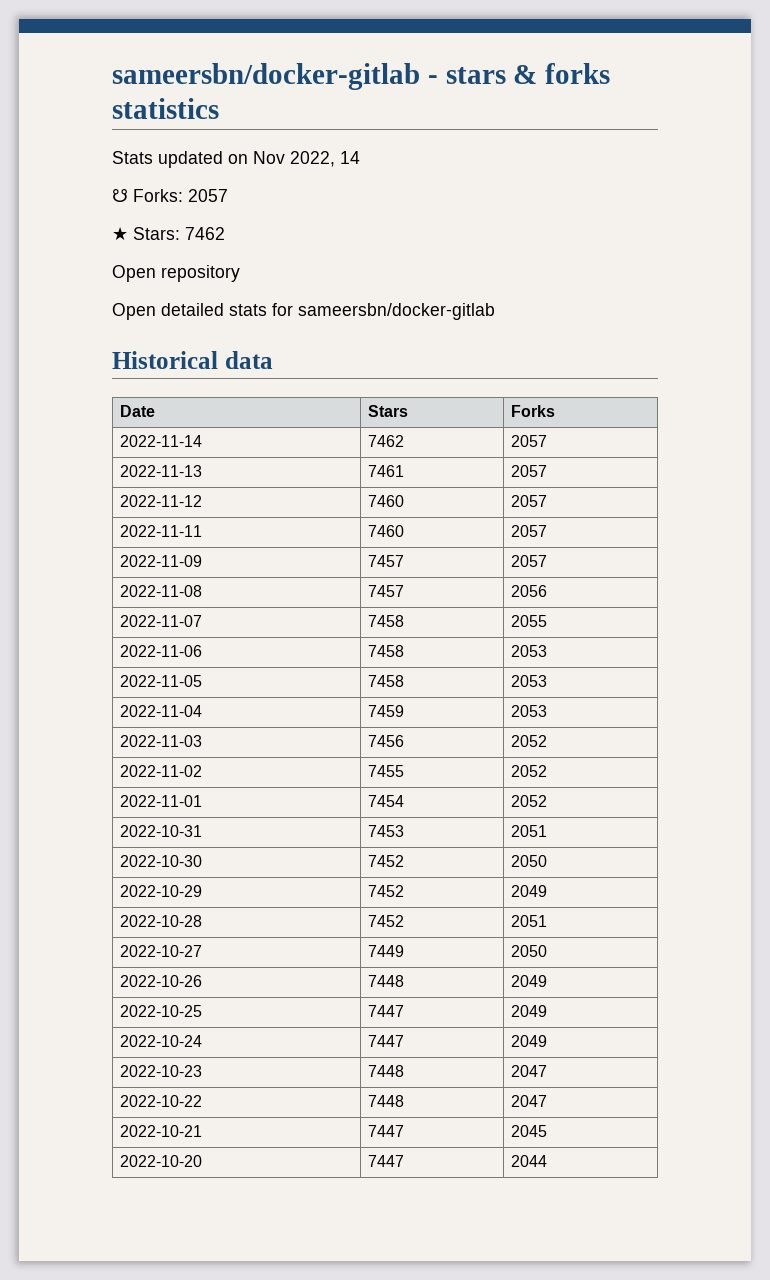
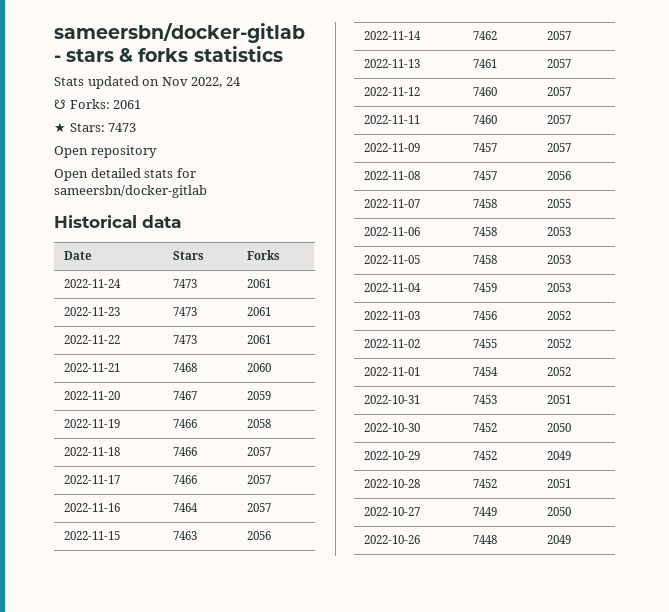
- Stats updated on Nov 2022, 14
+ Stats updated on Nov 2022, 24
- ☋ Forks: 2057
+ ☋ Forks: 2061
- ★ Stars: 7462
+ ★ Stars: 7473
+ 2022-11-24 | 7473 | 2061
+ 2022-11-23 | 7473 | 2061
+ 2022-11-22 | 7473 | 2061
+ 2022-11-21 | 7468 | 2060
+ 2022-11-20 | 7467 | 2059
+ 2022-11-19 | 7466 | 2058
+ 2022-11-18 | 7466 | 2057
+ 2022-11-17 | 7466 | 2057
+ 2022-11-16 | 7464 | 2057
+ 2022-11-15 | 7463 | 2056
- 2022-10-25 | 7447 | 2049
- 2022-10-24 | 7447 | 2049
- 2022-10-23 | 7448 | 2047
- 2022-10-22 | 7448 | 2047
- 2022-10-21 | 7447 | 2045
- 2022-10-20 | 7447 | 2044

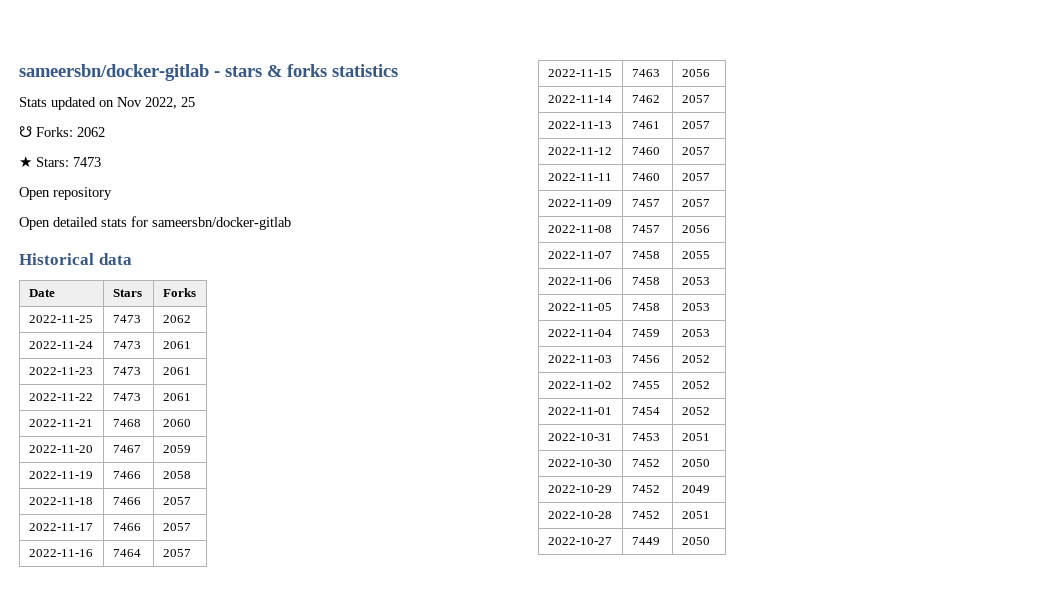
- Stats updated on Nov 2022, 24
+ Stats updated on Nov 2022, 25
- ☋ Forks: 2061
+ ☋ Forks: 2062
+ 2022-11-25 | 7473 | 2062
- 2022-10-26 | 7448 | 2049

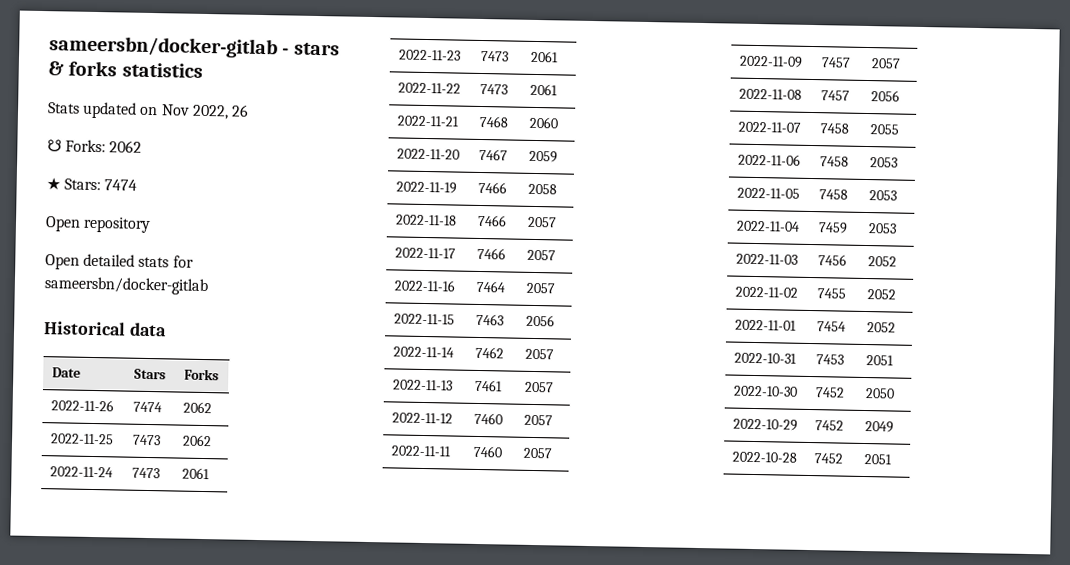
- Stats updated on Nov 2022, 25
+ Stats updated on Nov 2022, 26
- ★ Stars: 7473
+ ★ Stars: 7474
+ 2022-11-26 | 7474 | 2062
- 2022-10-27 | 7449 | 2050

